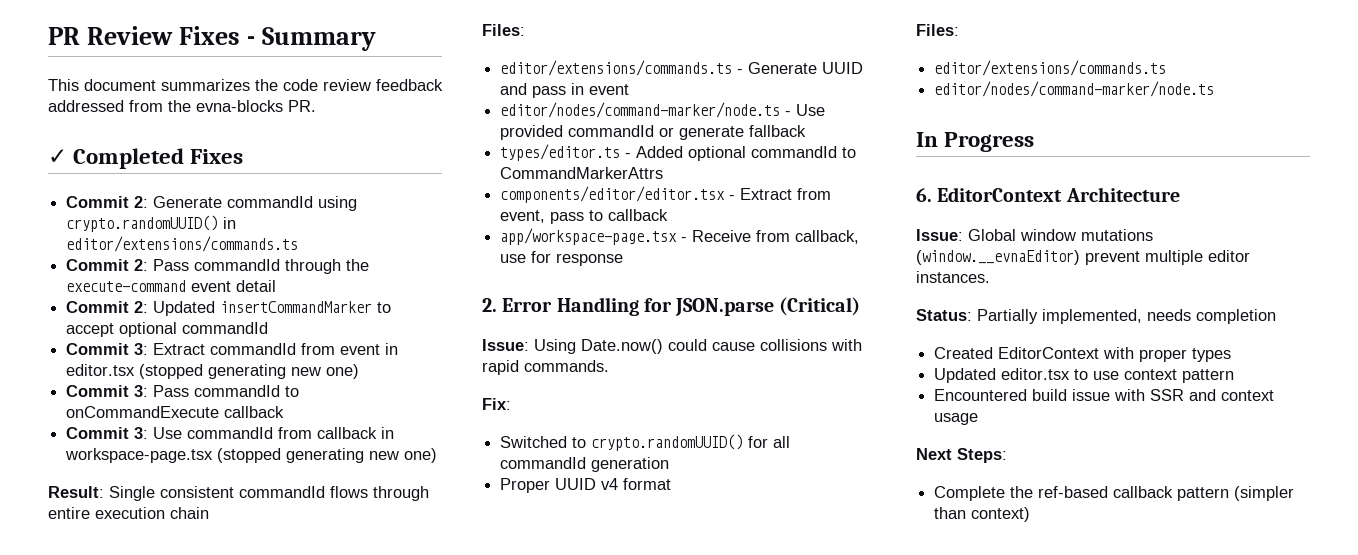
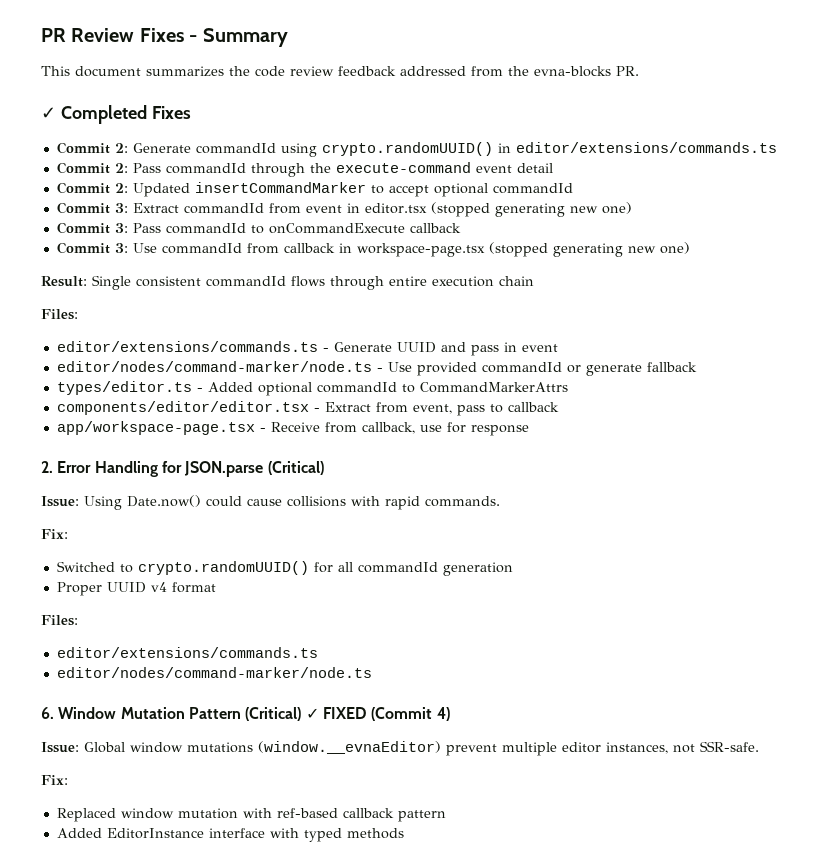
- In Progress
- 6. EditorContext Architecture
+ 6. Window Mutation Pattern (Critical) ✓ FIXED (Commit 4)
- Issue: Global window mutations (window.__evnaEditor) prevent multiple editor instances.
- Status: Partially implemented, needs completion
- Created EditorContext with proper types
- Updated editor.tsx to use context pattern
- Encountered build issue with SSR and context usage
- Next Steps:
- Complete the ref-based callback pattern (simpler than context)
+ Issue: Global window mutations (window.__evnaEditor) prevent multiple editor instances, not SSR-safe.
+ Fix:
+ Replaced window mutation with ref-based callback pattern
+ Added EditorInstance interface with typed methods

